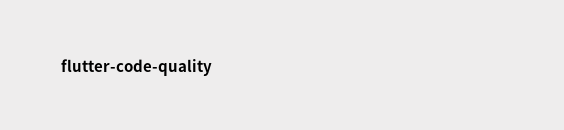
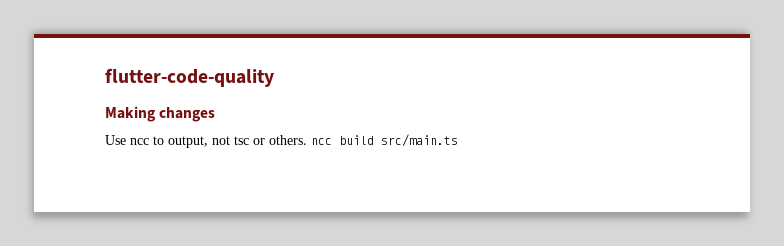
+ Making changes
+ Use ncc to output, not tsc or others. ncc build src/main.ts

